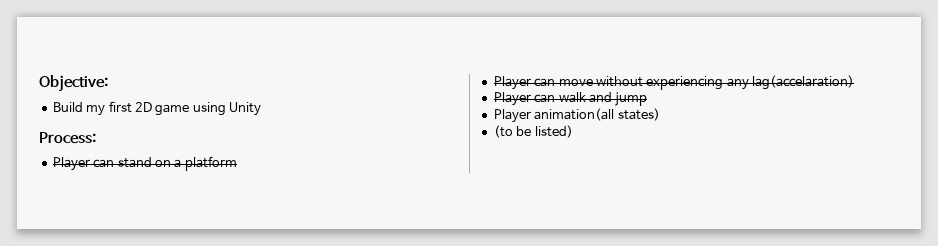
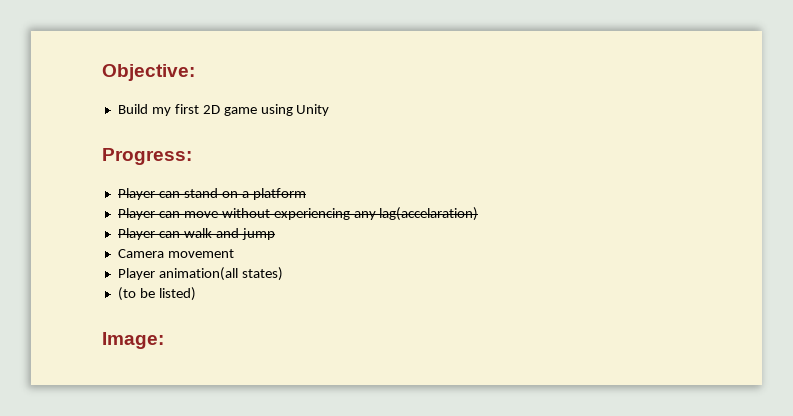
- Process:
+ Progress:
+ Camera movement
+ Image:

